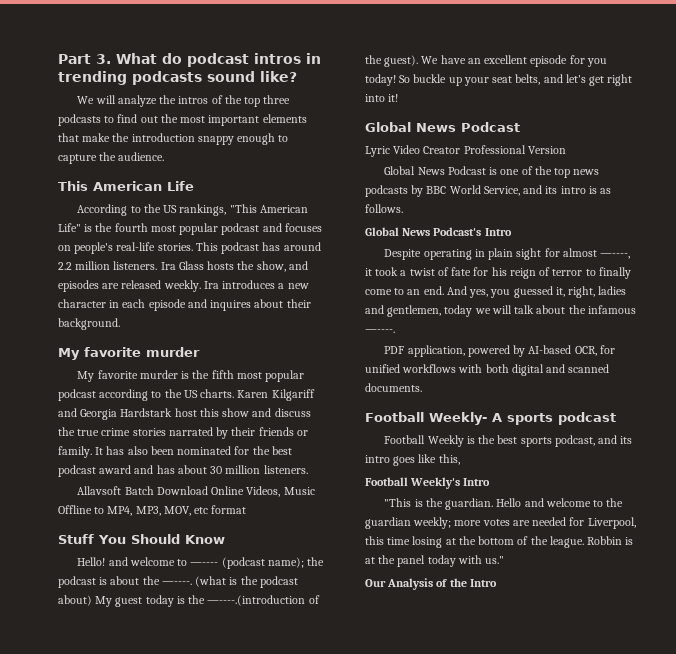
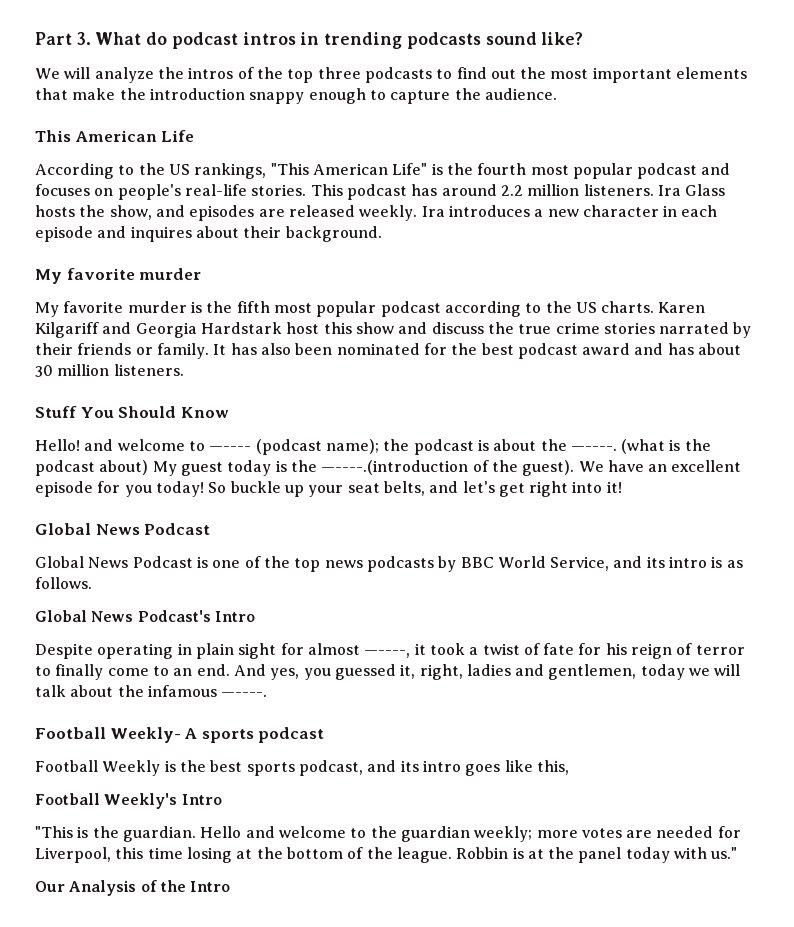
- Allavsoft Batch Download Online Videos, Music Offline to MP4, MP3, MOV, etc format
- Lyric Video Creator Professional Version
- PDF application, powered by AI-based OCR, for unified workflows with both digital and scanned documents.

